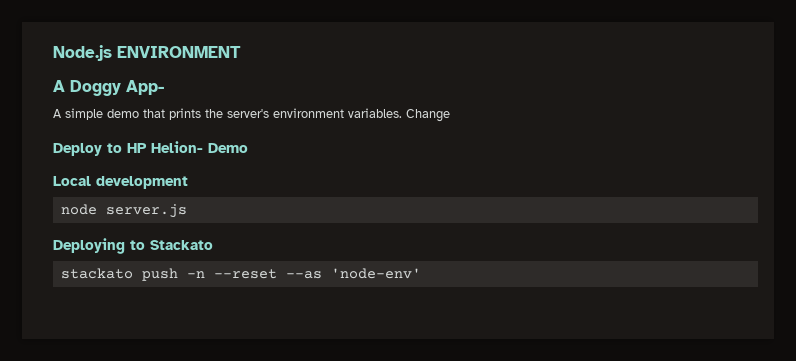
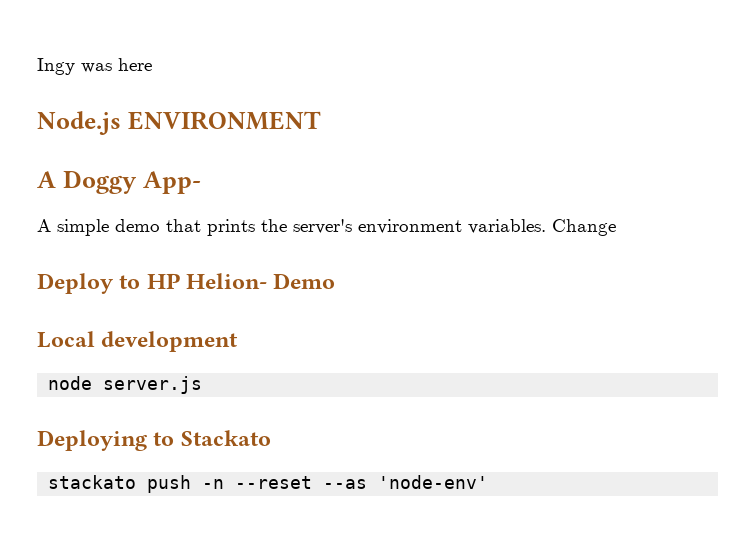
+ Ingy was here

